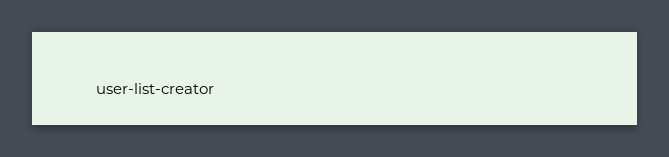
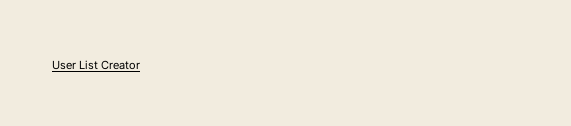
- user-list-creator
+ User List Creator

